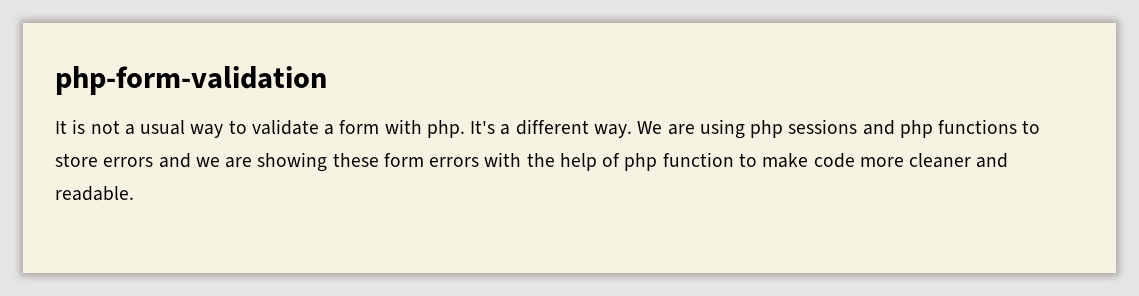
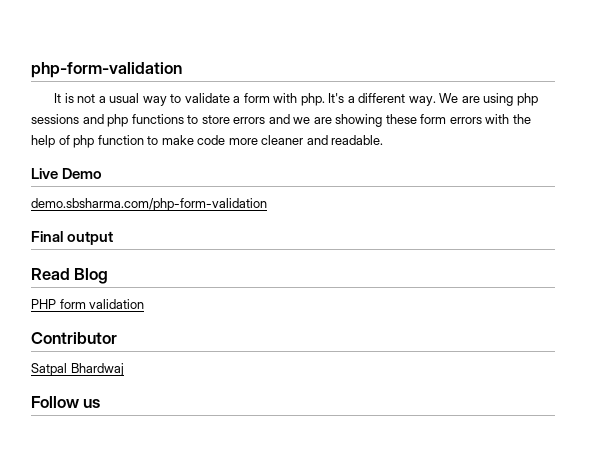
+ Live Demo
+ demo.sbsharma.com/php-form-validation
+ Final output
+ Read Blog
+ PHP form validation
+ Contributor
+ Satpal Bhardwaj
+ Follow us

